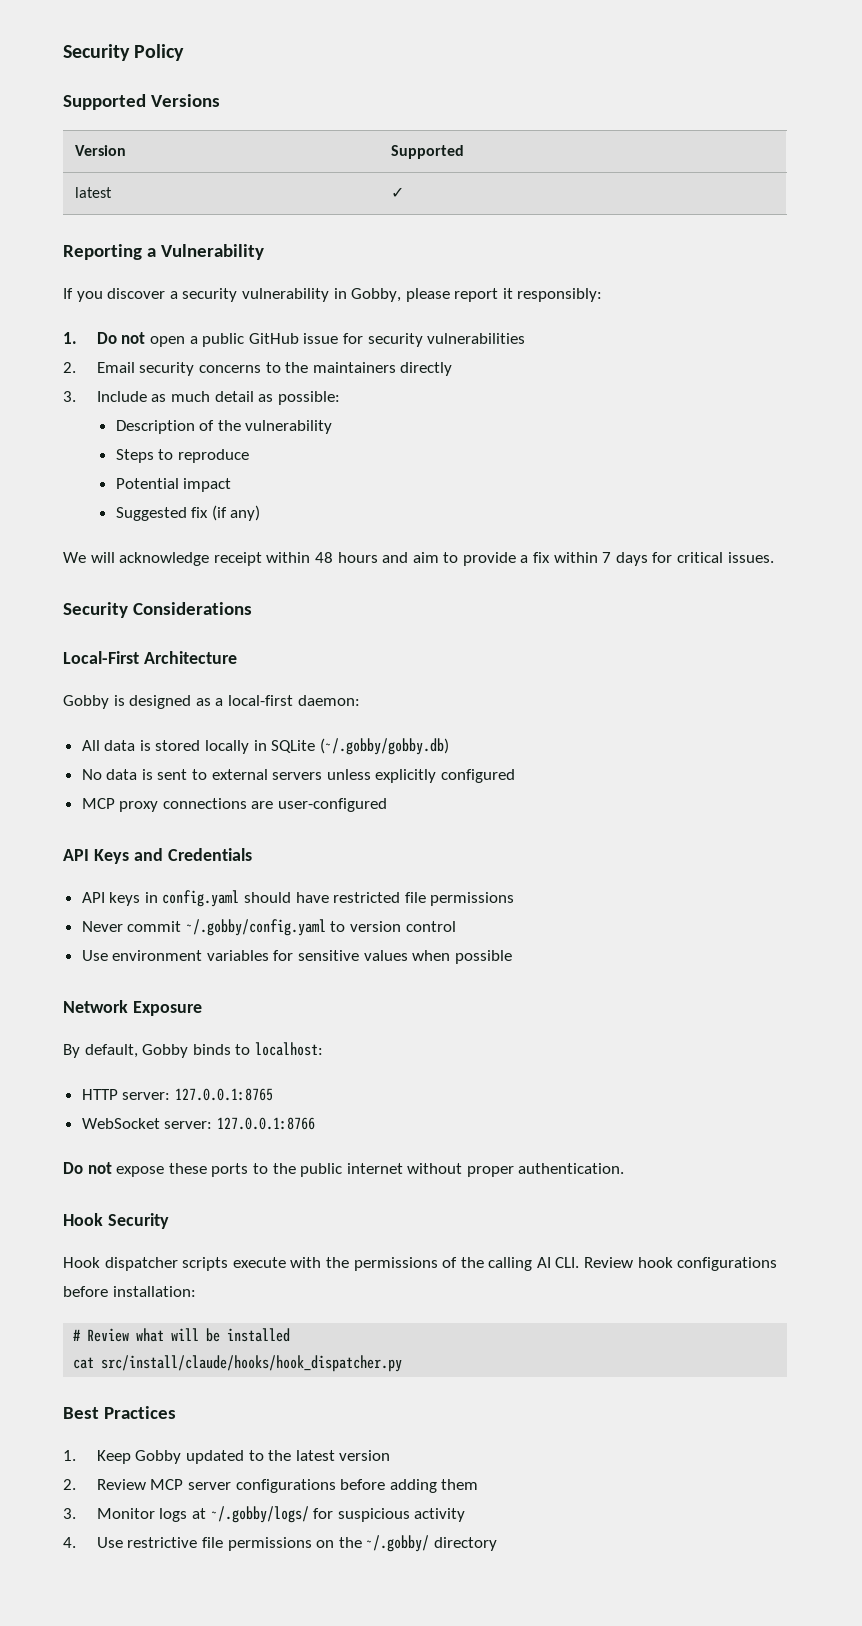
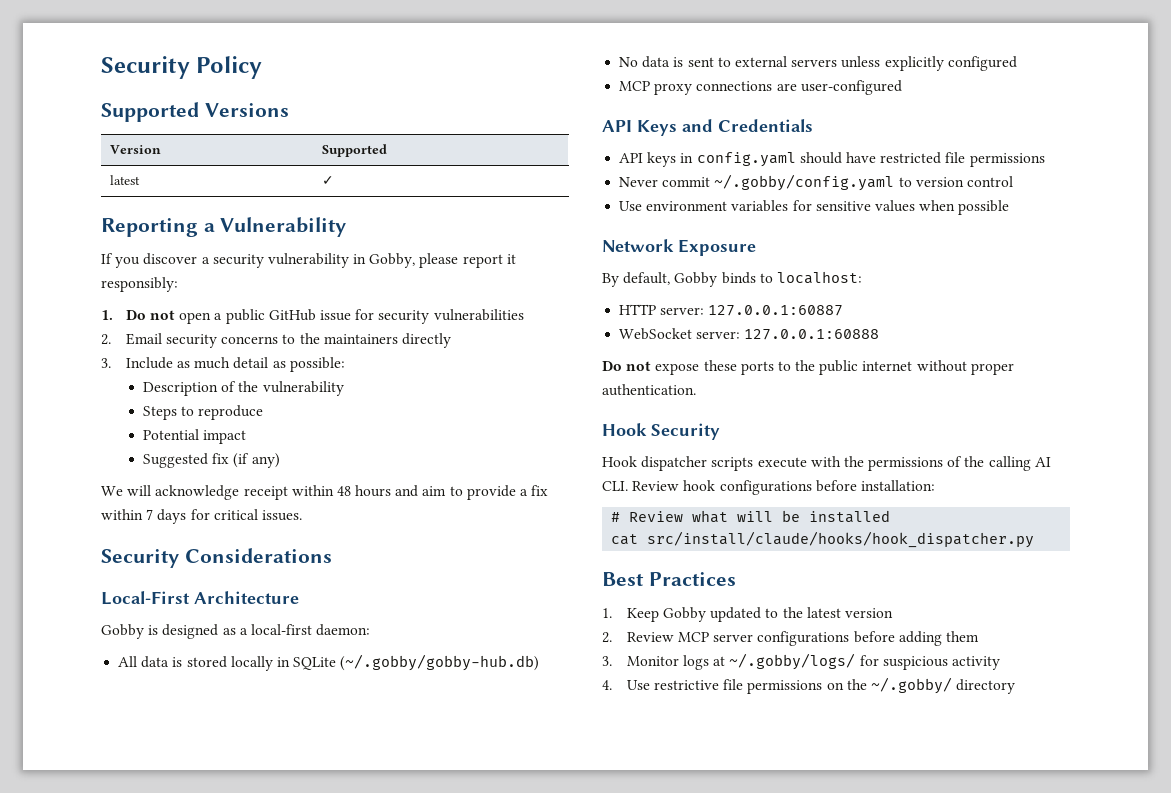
- All data is stored locally in SQLite (~/.gobby/gobby.db)
+ All data is stored locally in SQLite (~/.gobby/gobby-hub.db)
- HTTP server: 127.0.0.1:8765
+ HTTP server: 127.0.0.1:60887
- WebSocket server: 127.0.0.1:8766
+ WebSocket server: 127.0.0.1:60888

